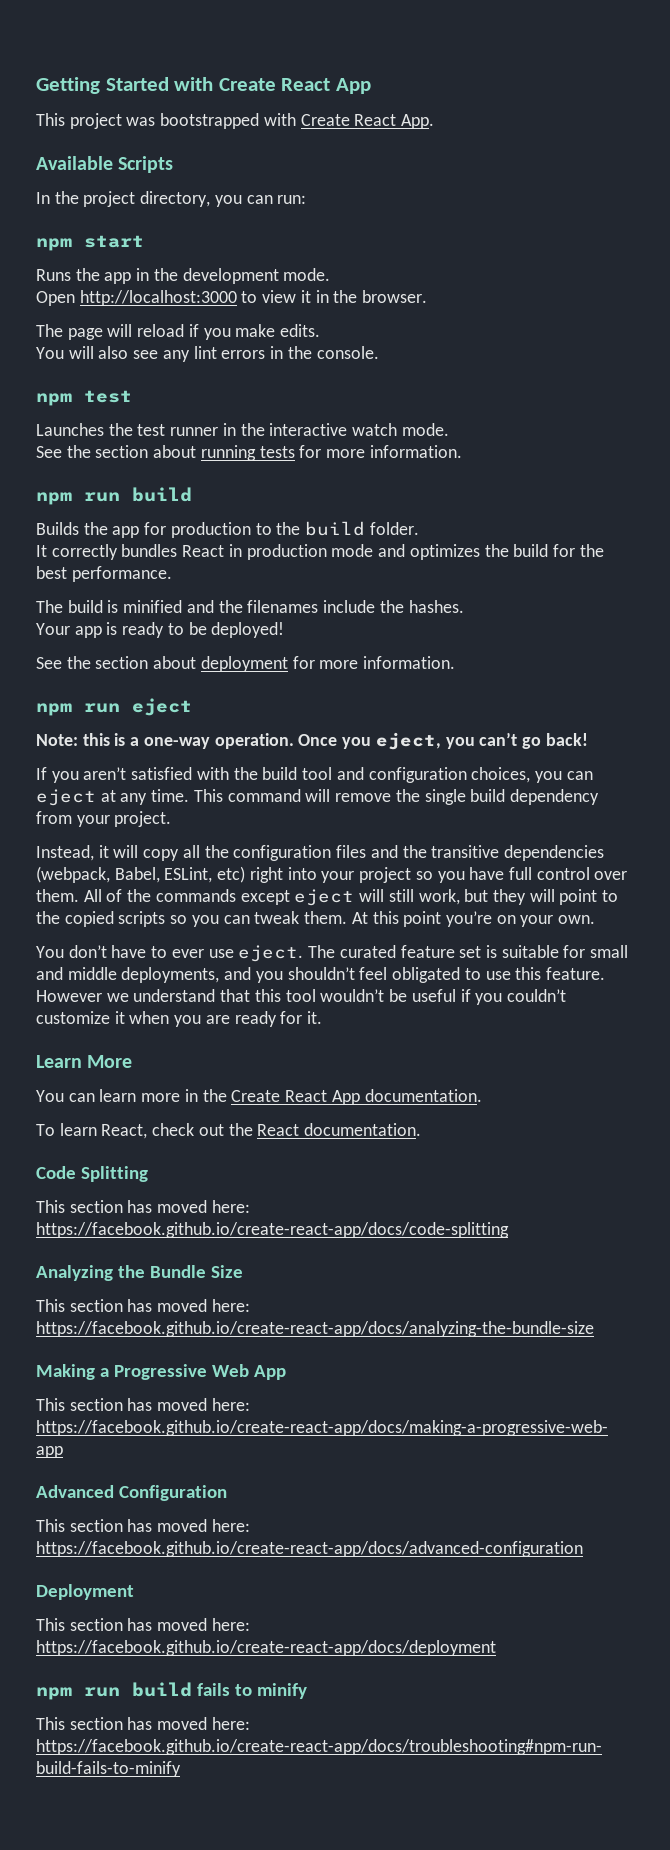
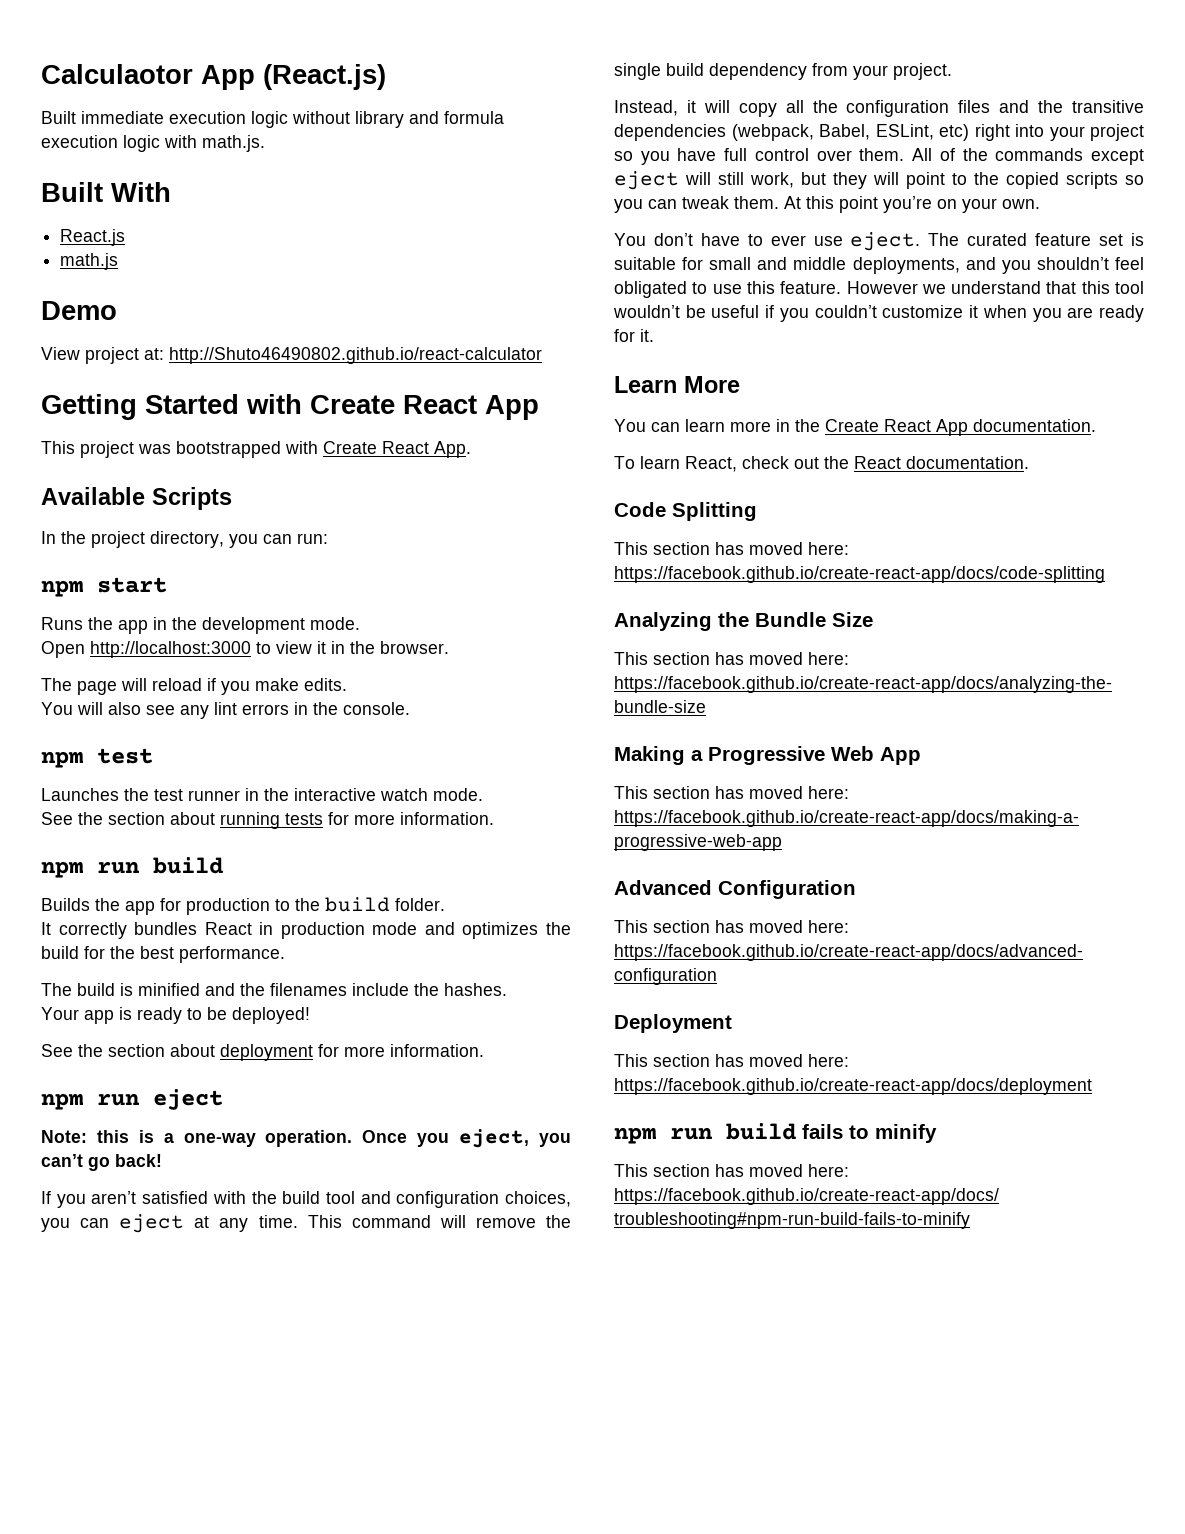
+ Calculaotor App (React.js)
+ Built immediate execution logic without library and formula execution logic with math.js.
+ Built With
+ React.js
+ math.js
+ Demo
+ View project at: http://Shuto46490802.github.io/react-calculator

